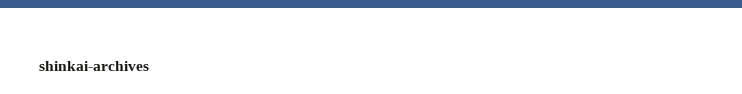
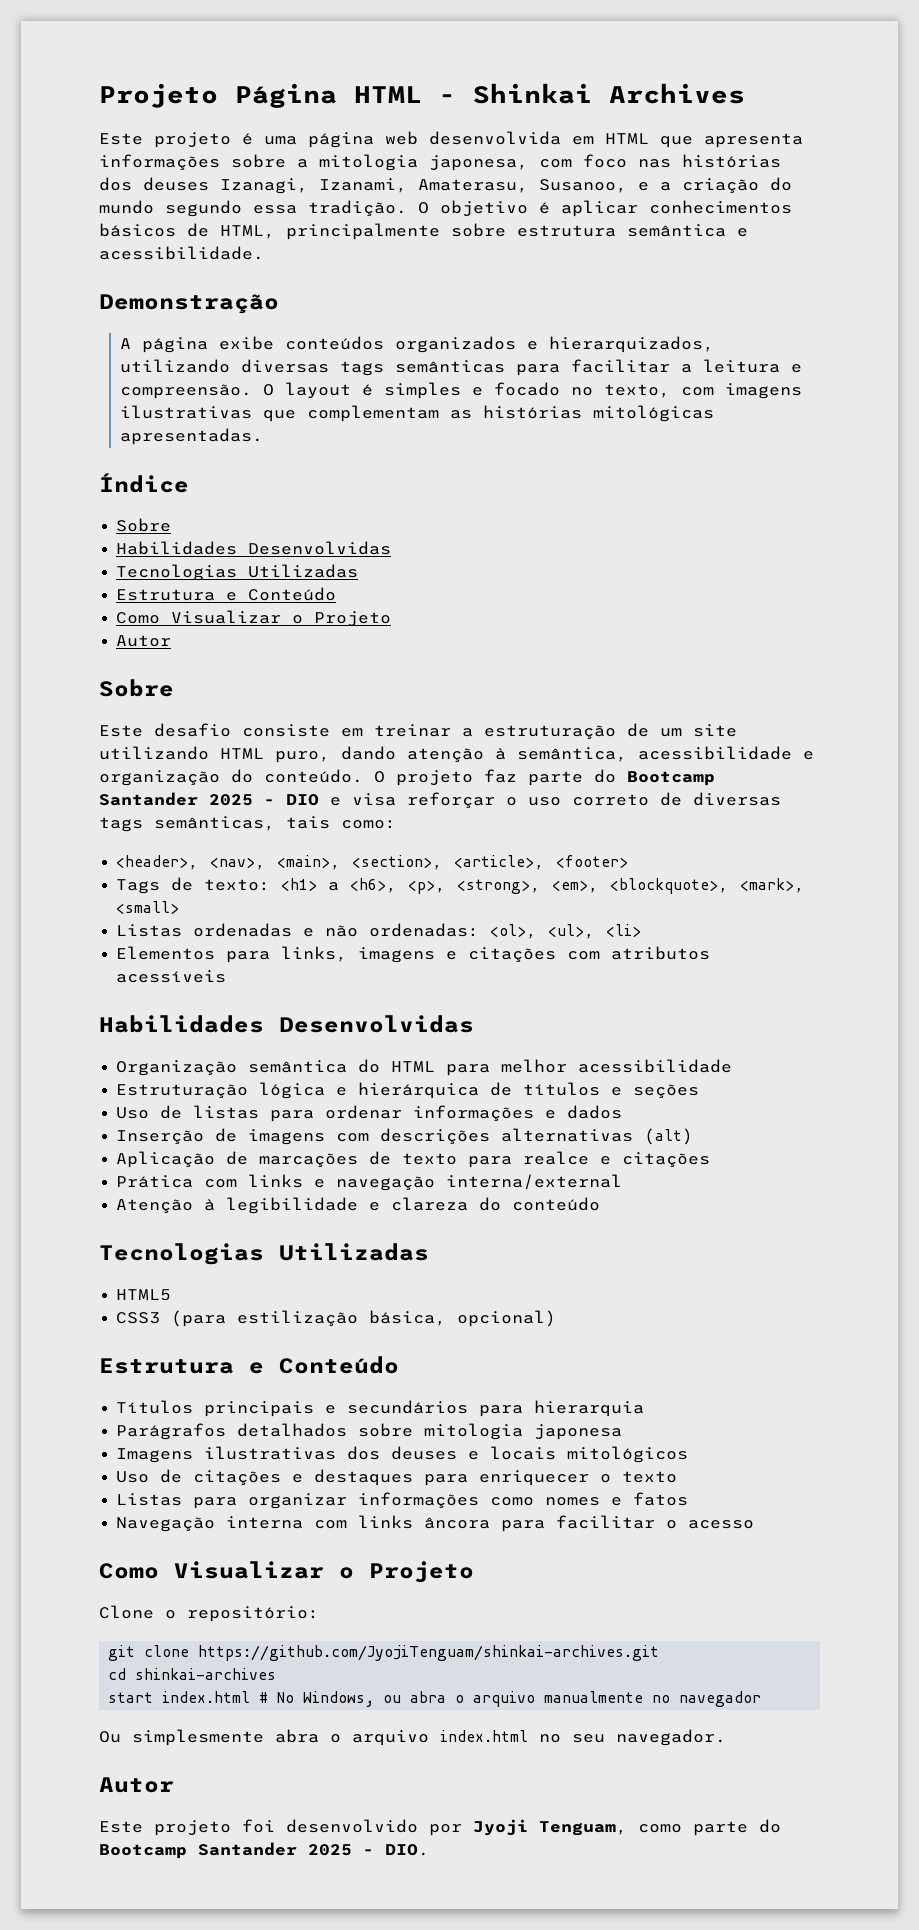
- shinkai-archives
+ Projeto Página HTML - Shinkai Archives
+ Este projeto é uma página web desenvolvida em HTML que apresenta informações sobre a mitologia japonesa, com foco nas histórias dos deuses Izanagi, Izanami, Amaterasu, Susanoo, e a criação do mundo segundo essa tradição. O objetivo é aplicar conhecimentos básicos de HTML, principalmente sobre estrutura semântica e acessibilidade.
+ Demonstração
+ A página exibe conteúdos organizados e hierarquizados, utilizando diversas tags semânticas para facilitar a leitura e compreensão. O layout é simples e focado no texto, com imagens ilustrativas que complementam as histórias mitológicas apresentadas.
+ Índice
+ Sobre
+ Habilidades Desenvolvidas
+ Tecnologias Utilizadas
+ Estrutura e Conteúdo
+ Como Visualizar o Projeto
+ Autor
+ Sobre
+ Este desafio consiste em treinar a estruturação de um site utilizando HTML puro, dando atenção à semântica, acessibilidade e organização do conteúdo. O projeto faz parte do Bootcamp Santander 2025 - DIO e visa reforçar o uso correto de diversas tags semânticas, tais como:
+ <header>, <nav>, <main>, <section>, <article>, <footer>
+ Tags de texto: <h1> a <h6>, <p>, <strong>, <em>, <blockquote>, <mark>, <small>
+ Listas ordenadas e não ordenadas: <ol>, <ul>, <li>
+ Elementos para links, imagens e citações com atributos acessíveis
+ Habilidades Desenvolvidas
+ Organização semântica do HTML para melhor acessibilidade
+ Estruturação lógica e hierárquica de títulos e seções
+ Uso de listas para ordenar informações e dados
+ Inserção de imagens com descrições alternativas (alt)
+ Aplicação de marcações de texto para realce e citações
+ Prática com links e navegação interna/external
+ Atenção à legibilidade e clareza do conteúdo
+ Tecnologias Utilizadas
+ HTML5
+ CSS3 (para estilização básica, opcional)
+ Estrutura e Conteúdo
+ Títulos principais e secundários para hierarquia
+ Parágrafos detalhados sobre mitologia japonesa
+ Imagens ilustrativas dos deuses e locais mitológicos
+ Uso de citações e destaques para enriquecer o texto
+ Listas para organizar informações como nomes e fatos
+ Navegação interna com links âncora para facilitar o acesso
+ Como Visualizar o Projeto
+ Clone o repositório:
+ git clone https://github.com/JyojiTenguam/shinkai-archives.git
+ cd shinkai-archives
+ start index.html # No Windows, ou abra o arquivo manualmente no navegador
+ Ou simplesmente abra o arquivo index.html no seu navegador.
+ Autor
+ Este projeto foi desenvolvido por Jyoji Tenguam, como parte do Bootcamp Santander 2025 - DIO.

